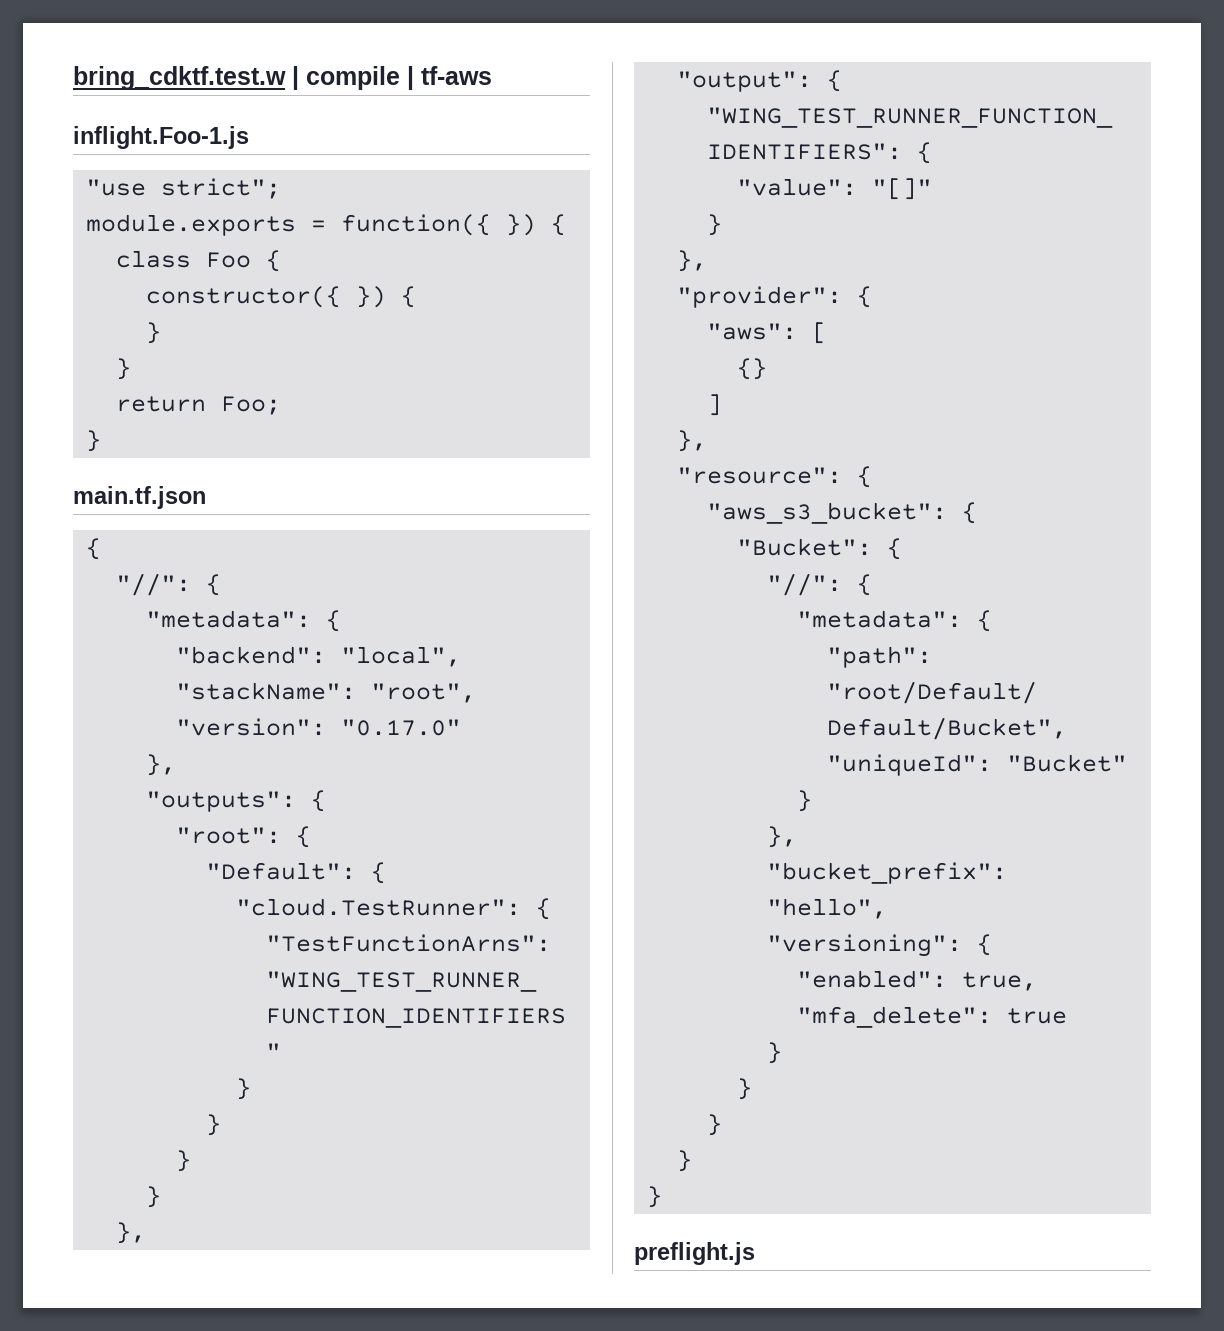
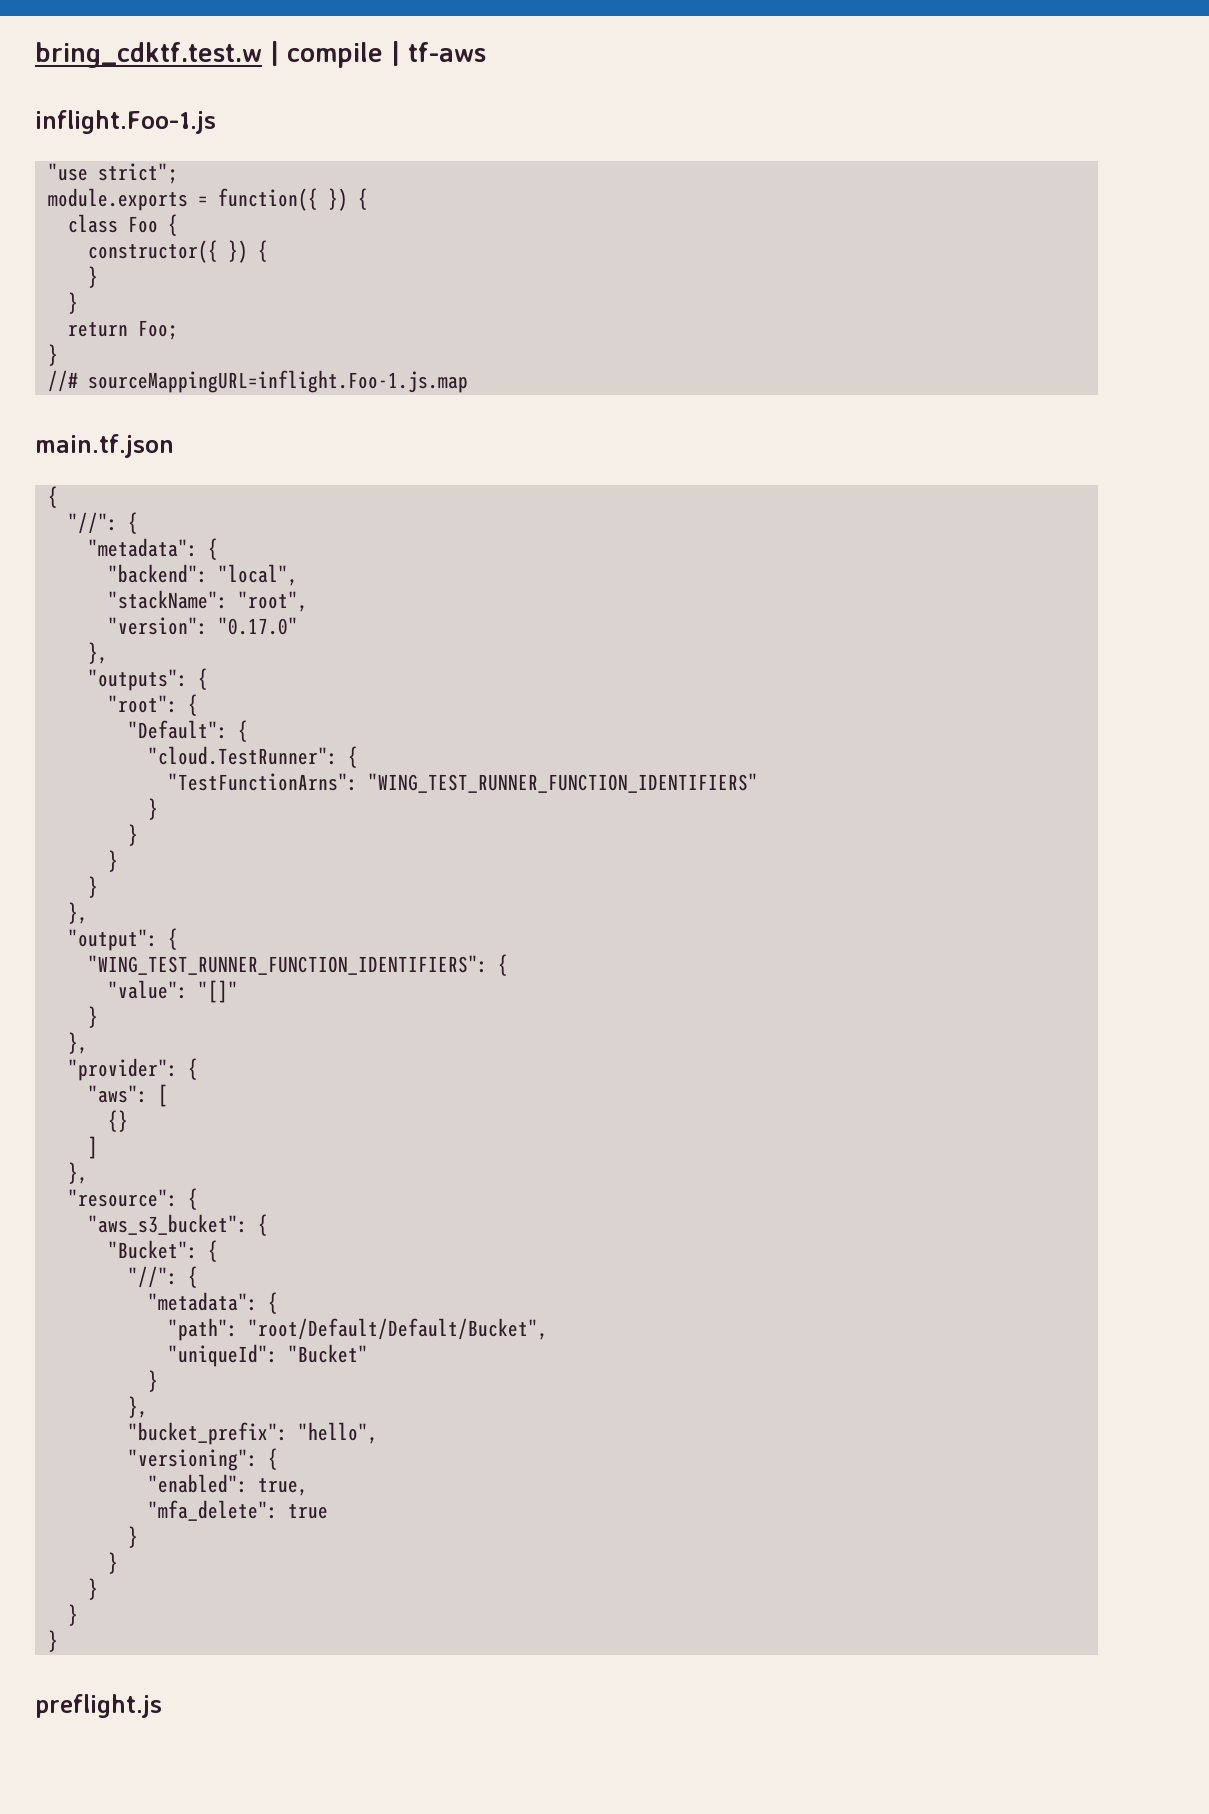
+ //# sourceMappingURL=inflight.Foo-1.js.map

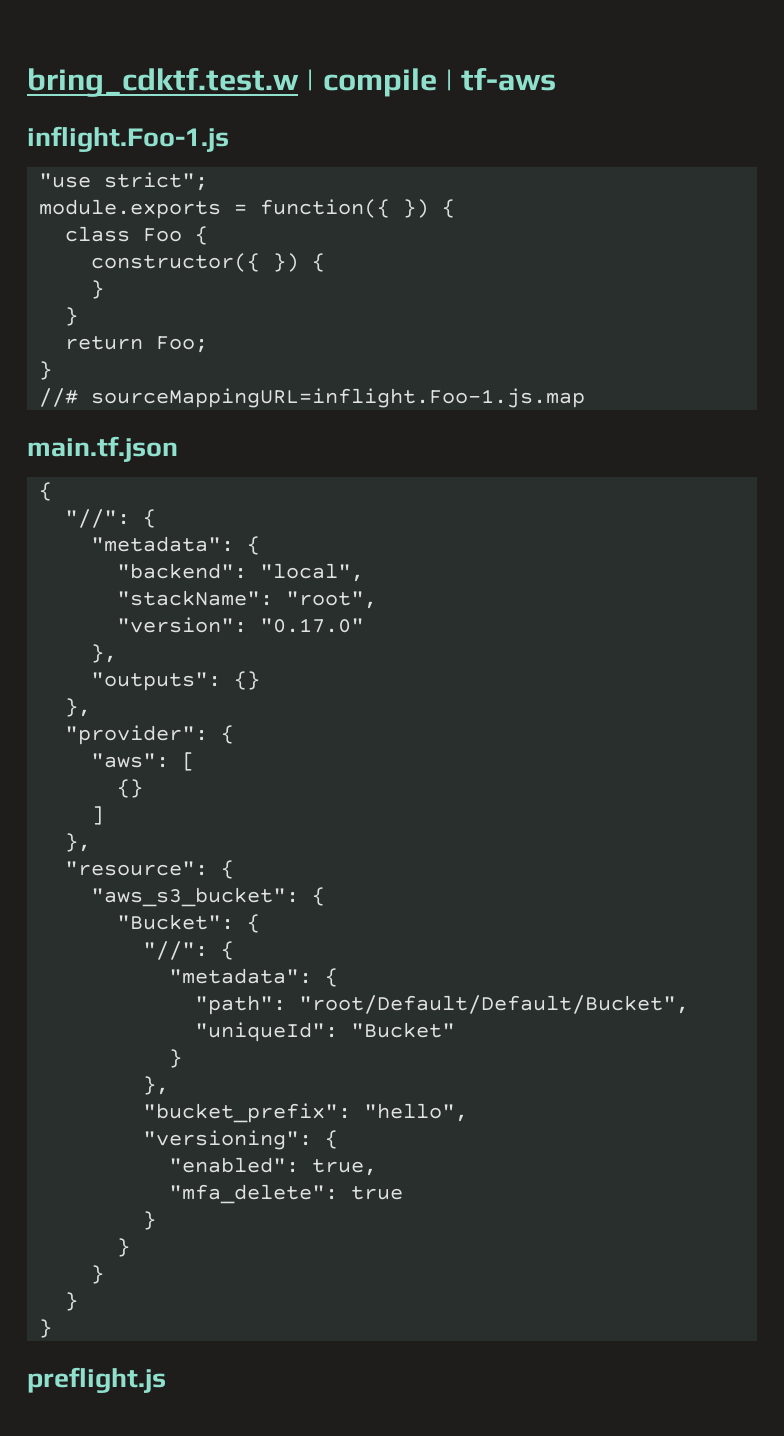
- "outputs": {
- "root": {
- "Default": {
- "cloud.TestRunner": {
- "TestFunctionArns": "WING_TEST_RUNNER_FUNCTION_IDENTIFIERS"
- }
- }
- }
- }
- },
- "output": {
- "WING_TEST_RUNNER_FUNCTION_IDENTIFIERS": {
- "value": "[]"
- }
+ "outputs": {}

